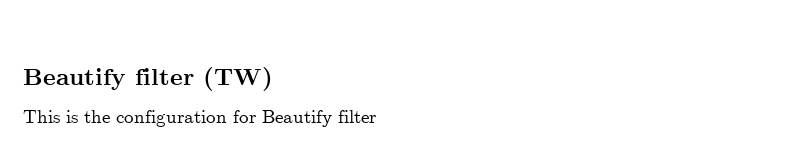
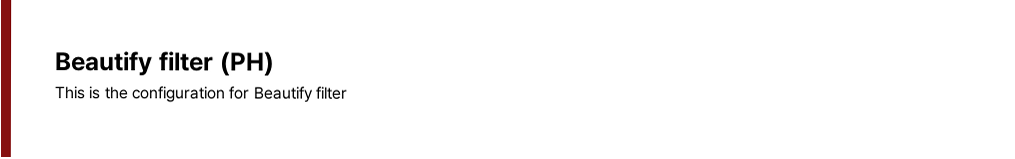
- Beautify filter (TW)
+ Beautify filter (PH)

